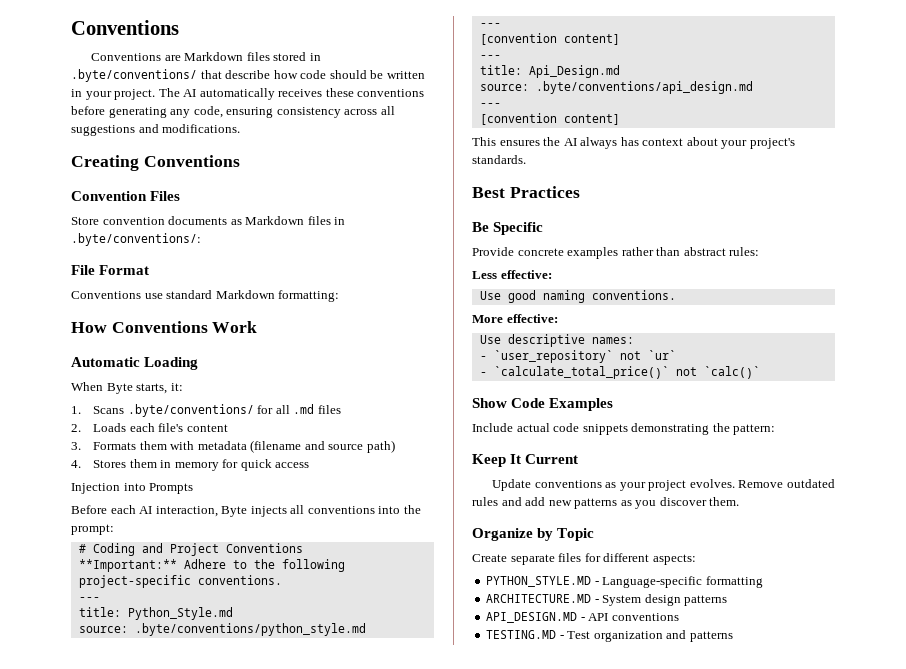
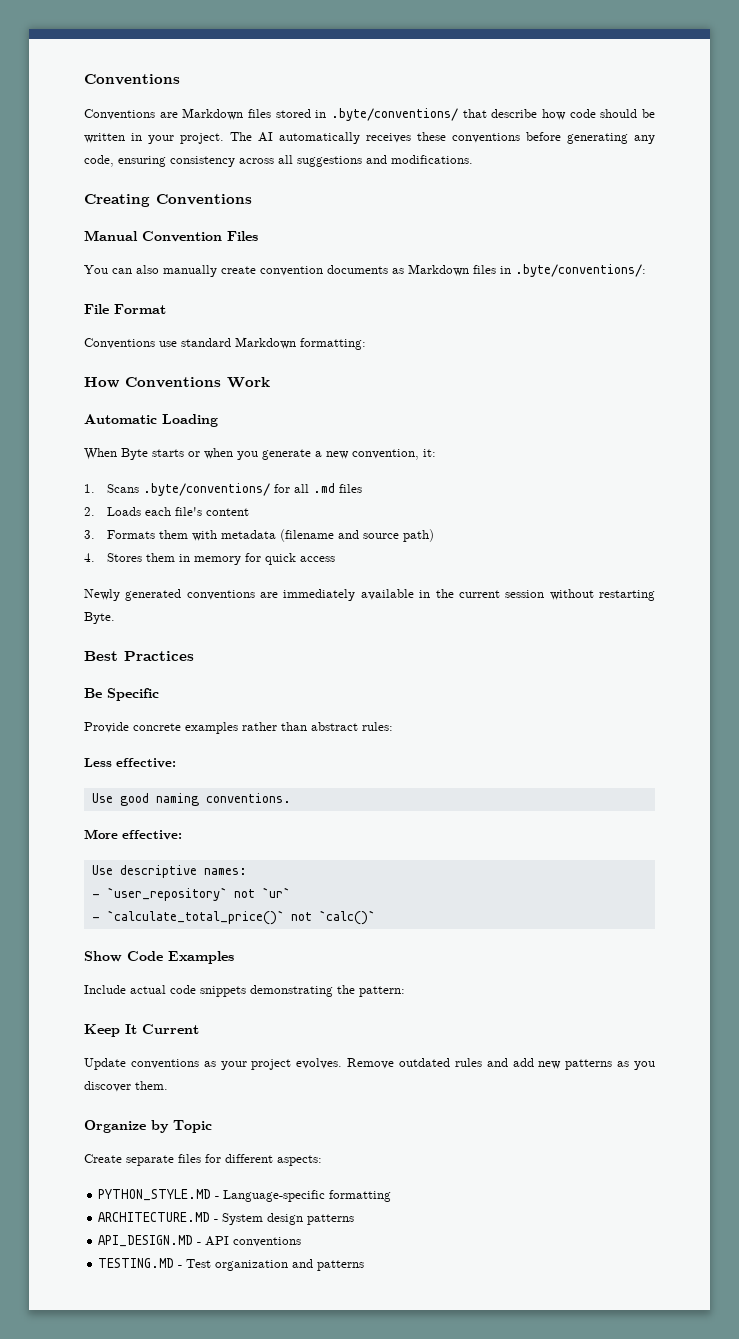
- Convention Files
+ Manual Convention Files
- Store convention documents as Markdown files in .byte/conventions/:
+ You can also manually create convention documents as Markdown files in .byte/conventions/:
- When Byte starts, it:
+ When Byte starts or when you generate a new convention, it:
- Injection into Prompts
- Before each AI interaction, Byte injects all conventions into the prompt:
- # Coding and Project Conventions
- **Important:** Adhere to the following project-specific conventions.
- ---
- title: Python_Style.md
- source: .byte/conventions/python_style.md
- ---
- [convention content]
- ---
- title: Api_Design.md
- source: .byte/conventions/api_design.md
- ---
- [convention content]
- This ensures the AI always has context about your project's standards.
+ Newly generated conventions are immediately available in the current session without restarting Byte.

